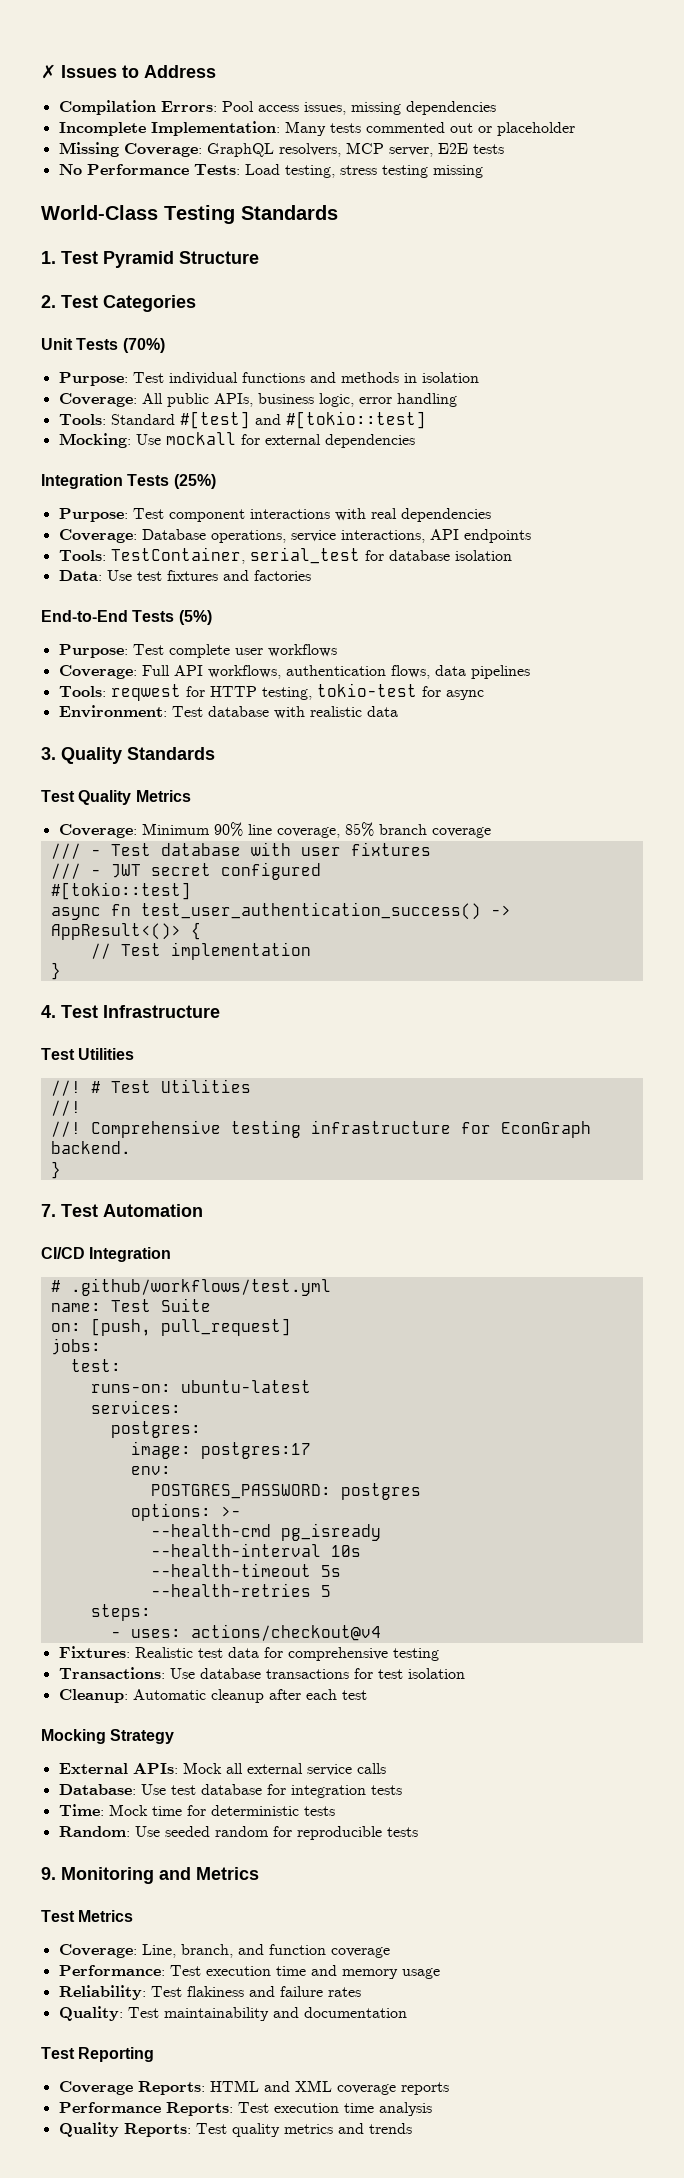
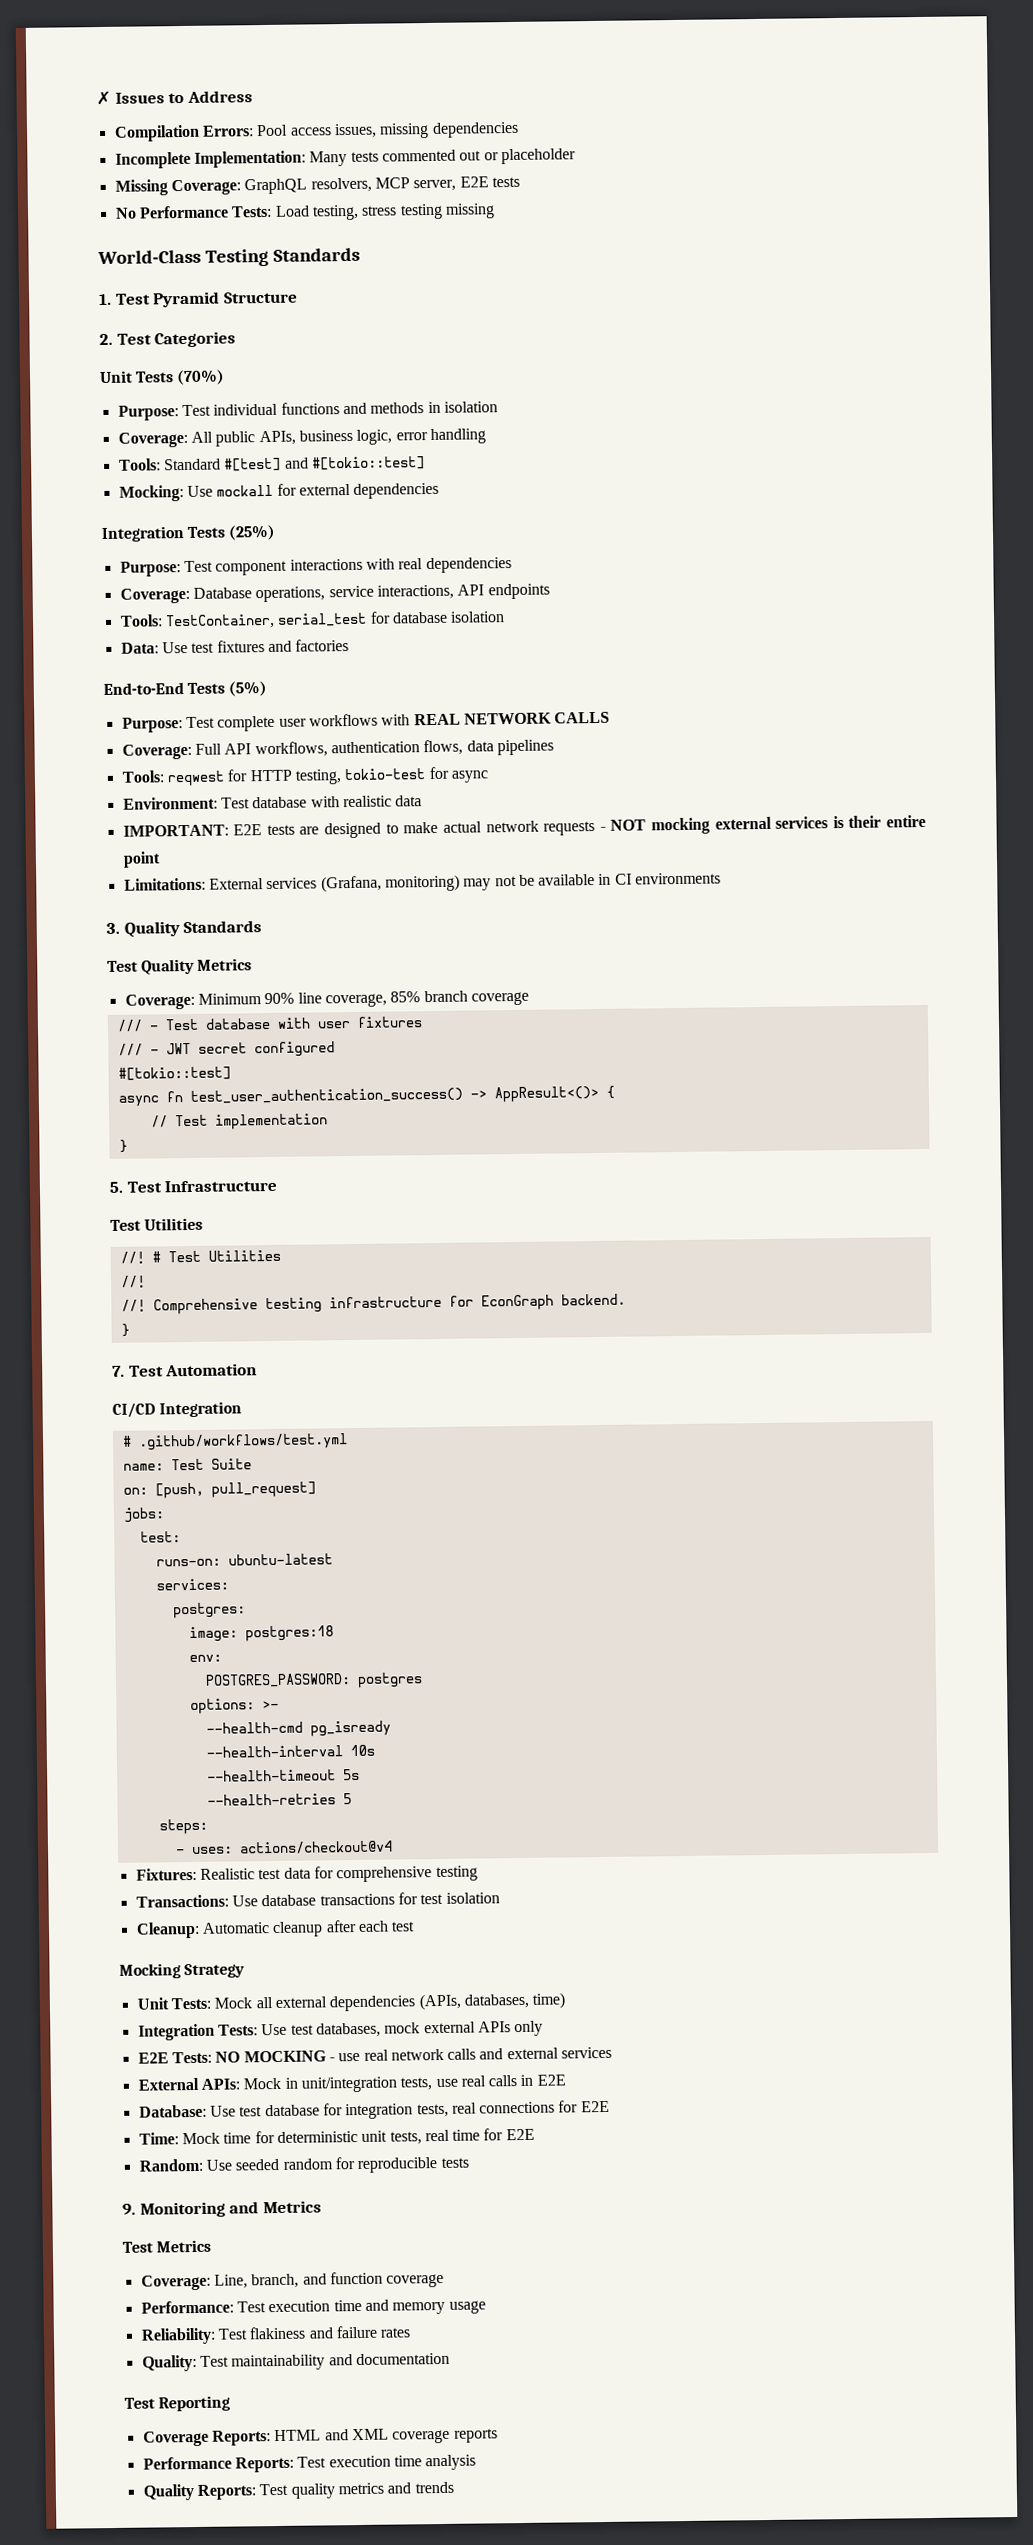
- Purpose: Test complete user workflows
+ Purpose: Test complete user workflows with REAL NETWORK CALLS
+ IMPORTANT: E2E tests are designed to make actual network requests - NOT mocking external services is their entire point
+ Limitations: External services (Grafana, monitoring) may not be available in CI environments
- 4. Test Infrastructure
+ 5. Test Infrastructure
- image: postgres:17
+ image: postgres:18
- External APIs: Mock all external service calls
+ Unit Tests: Mock all external dependencies (APIs, databases, time)
+ Integration Tests: Use test databases, mock external APIs only
+ E2E Tests: NO MOCKING - use real network calls and external services
+ External APIs: Mock in unit/integration tests, use real calls in E2E
- Database: Use test database for integration tests
+ Database: Use test database for integration tests, real connections for E2E
- Time: Mock time for deterministic tests
+ Time: Mock time for deterministic unit tests, real time for E2E

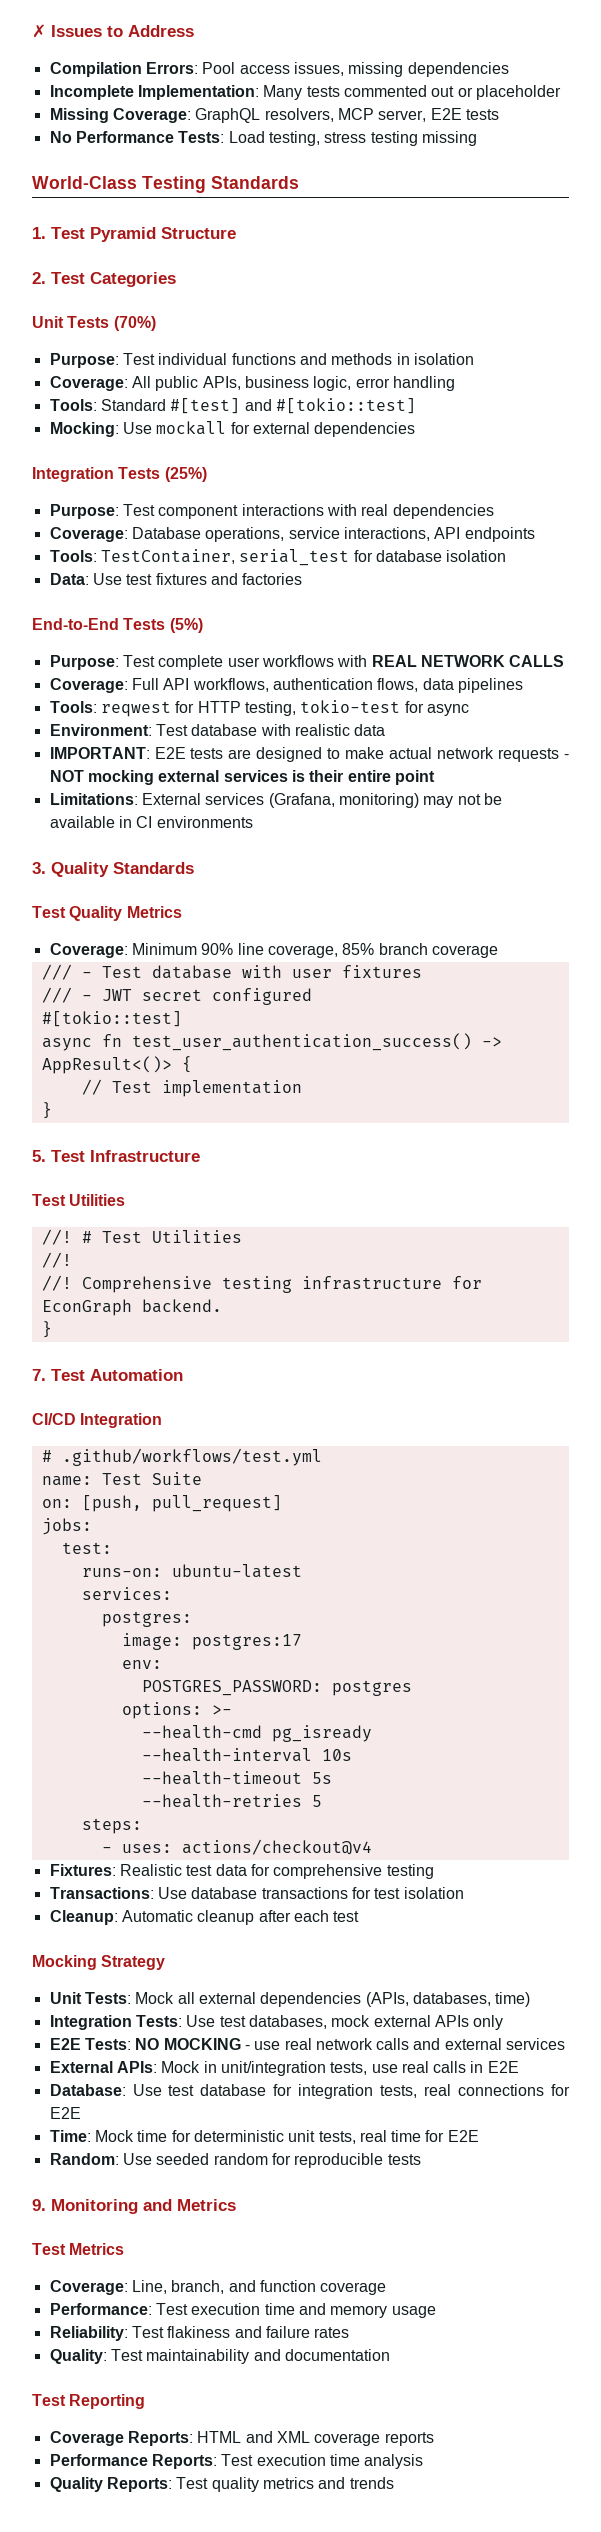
- image: postgres:18
+ image: postgres:17

